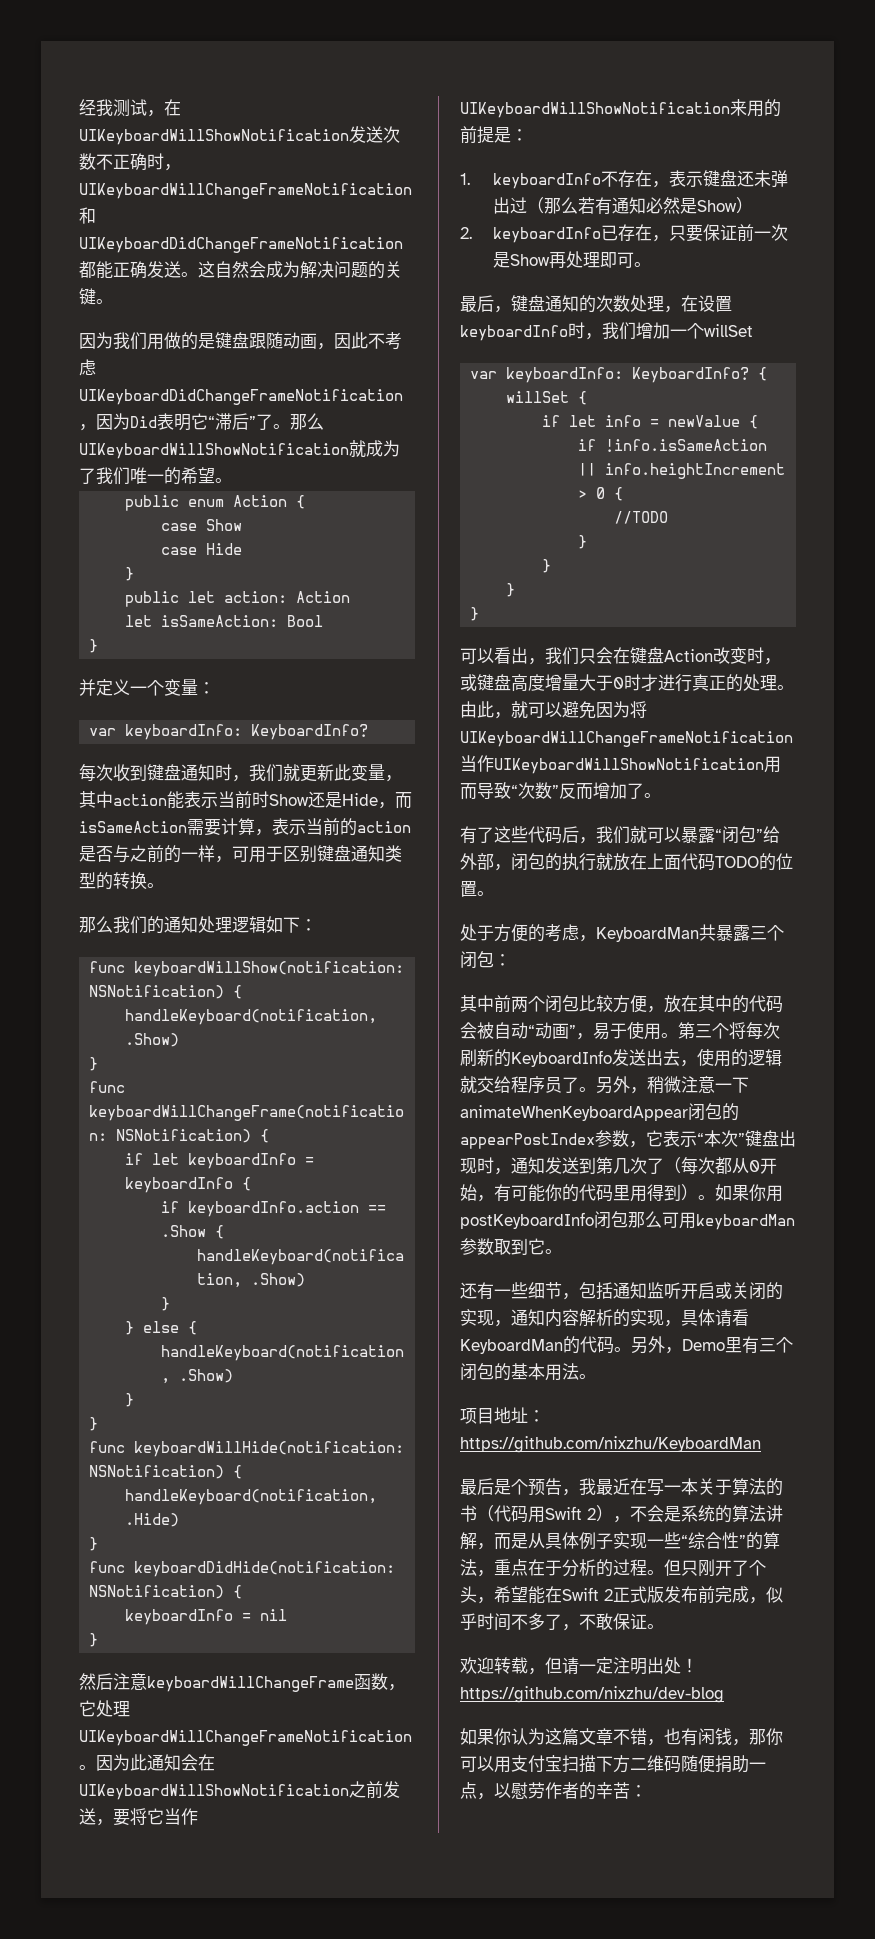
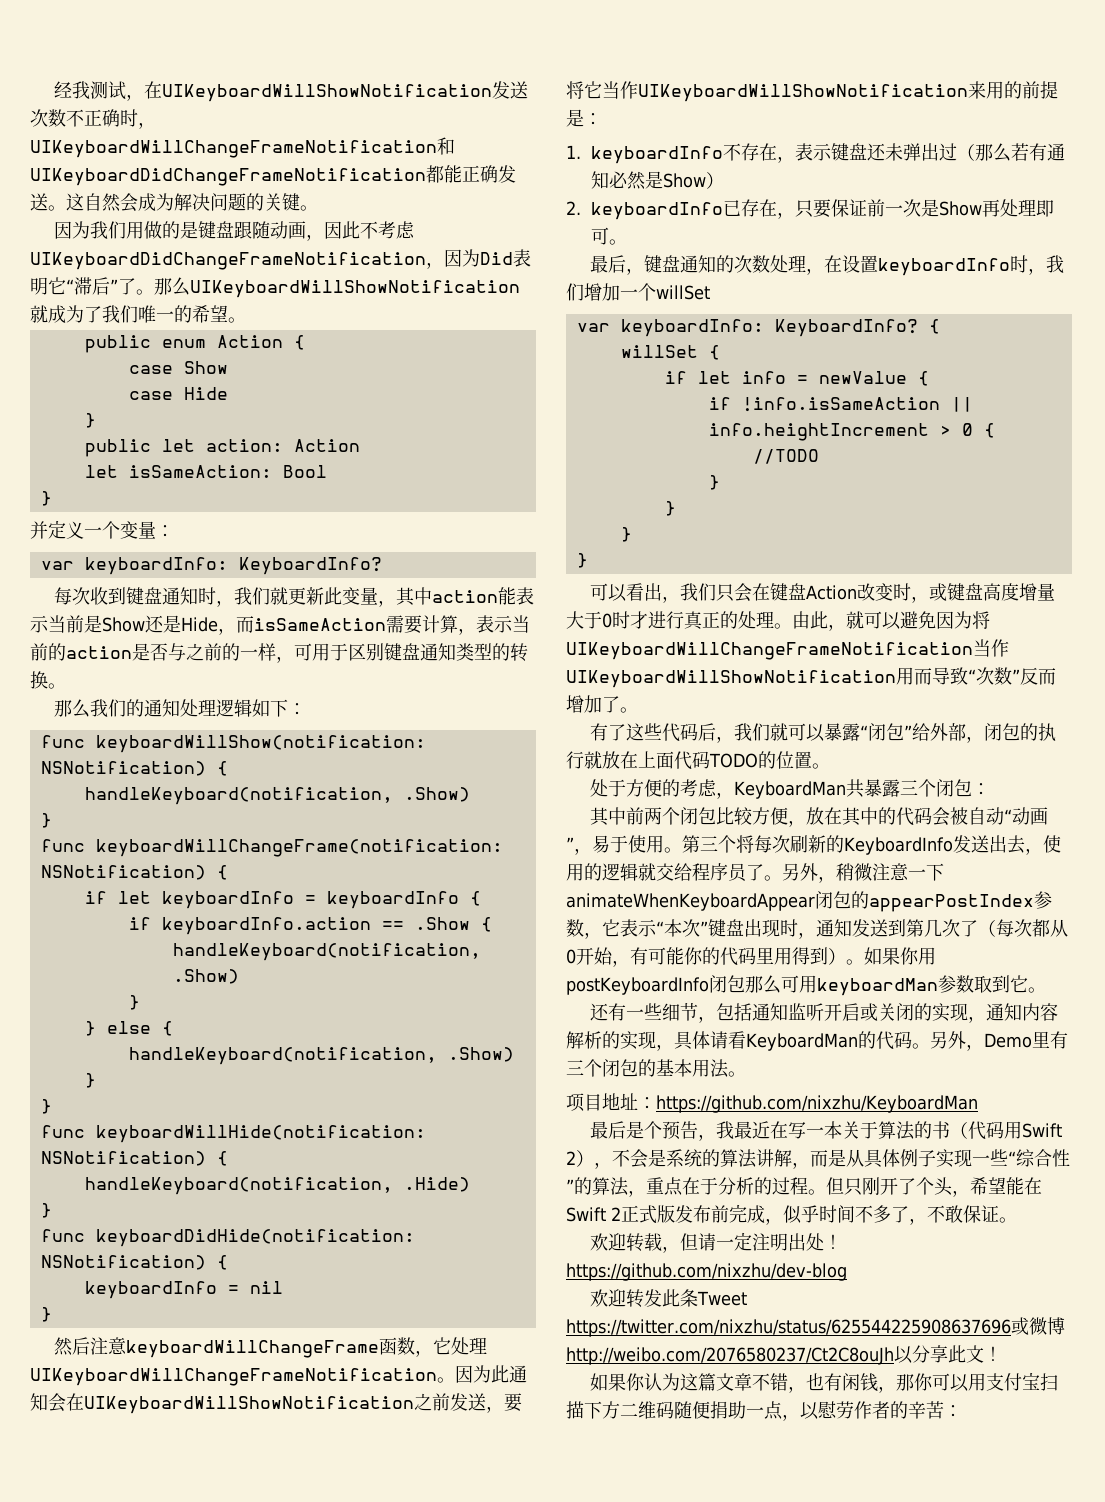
- 每次收到键盘通知时，我们就更新此变量，其中action能表示当前时Show还是Hide，而isSameAction需要计算，表示当前的action是否与之前的一样，可用于区别键盘通知类型的转换。
+ 每次收到键盘通知时，我们就更新此变量，其中action能表示当前是Show还是Hide，而isSameAction需要计算，表示当前的action是否与之前的一样，可用于区别键盘通知类型的转换。
+ 欢迎转发此条Tweet https://twitter.com/nixzhu/status/625544225908637696或微博http://weibo.com/2076580237/Ct2C8ouJh以分享此文！

